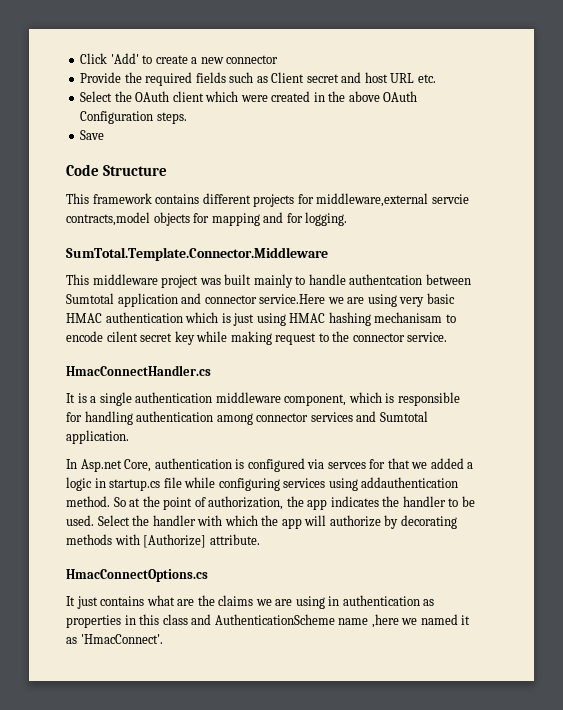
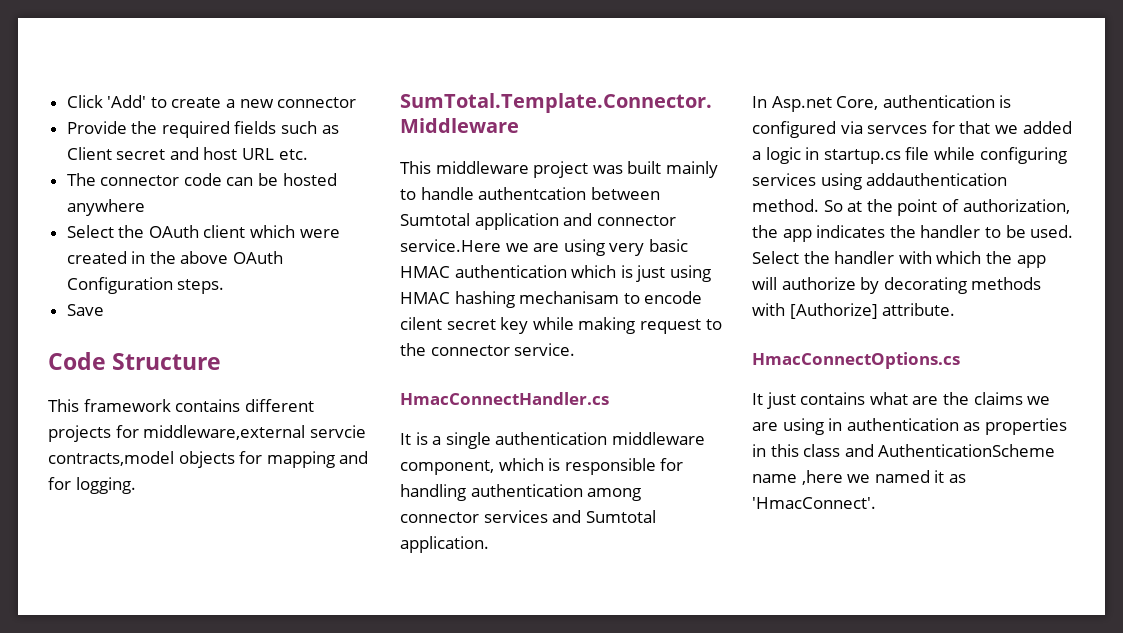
+ The connector code can be hosted anywhere

